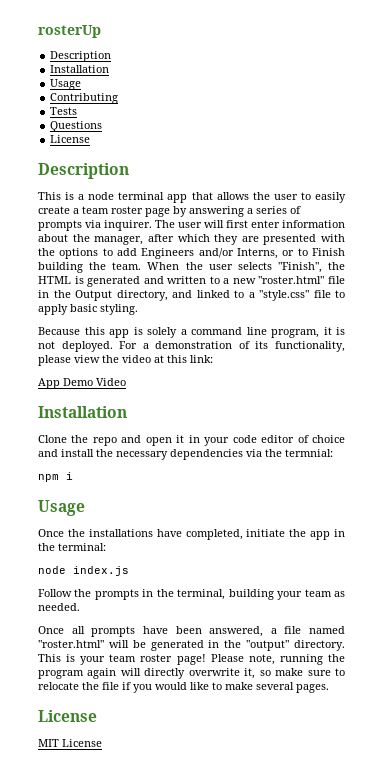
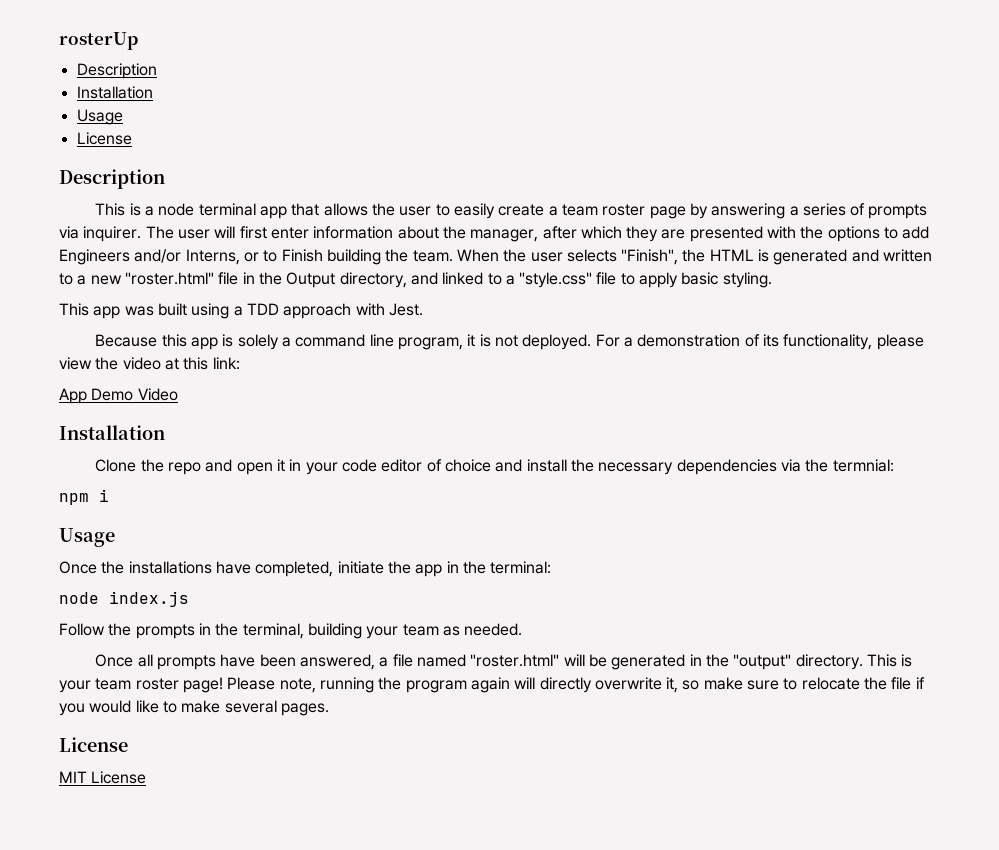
- Contributing
- Tests
- Questions
+ This app was built using a TDD approach with Jest.

